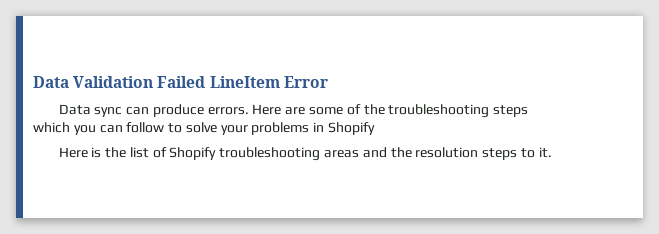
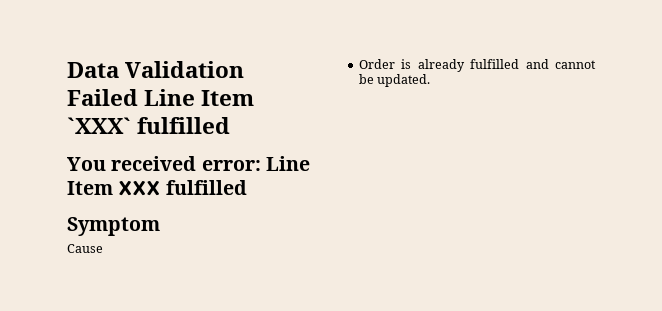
- Data Validation Failed LineItem Error
- Data sync can produce errors. Here are some of the troubleshooting steps which you can follow to solve your problems in Shopify
- Here is the list of Shopify troubleshooting areas and the resolution steps to it.
+ Data Validation Failed Line Item `XXX` fulfilled
+ You received error: Line Item XXX fulfilled
+ Symptom
+ Cause
+ Order is already fulfilled and cannot be updated.

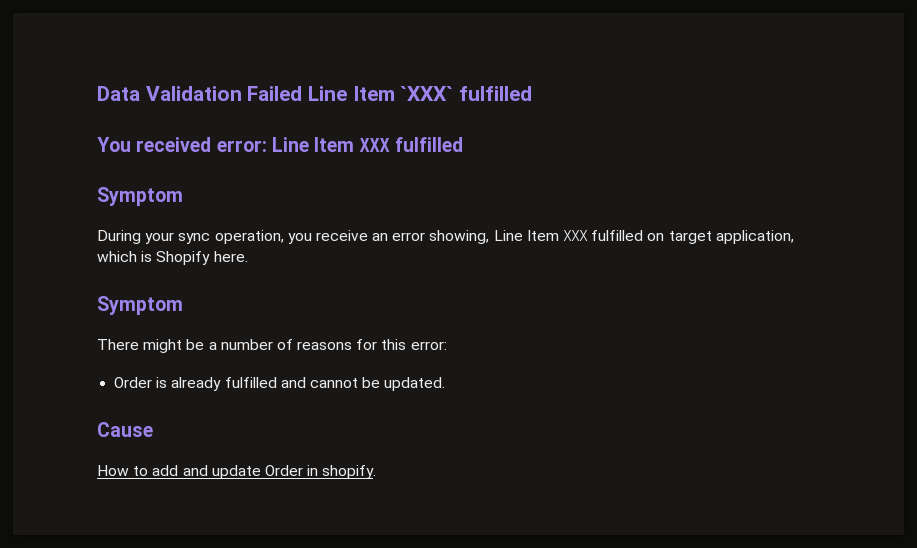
- Cause
+ During your sync operation, you receive an error showing, Line Item XXX fulfilled on target application, which is Shopify here.
+ Symptom
+ There might be a number of reasons for this error:
+ Cause
+ How to add and update Order in shopify.

